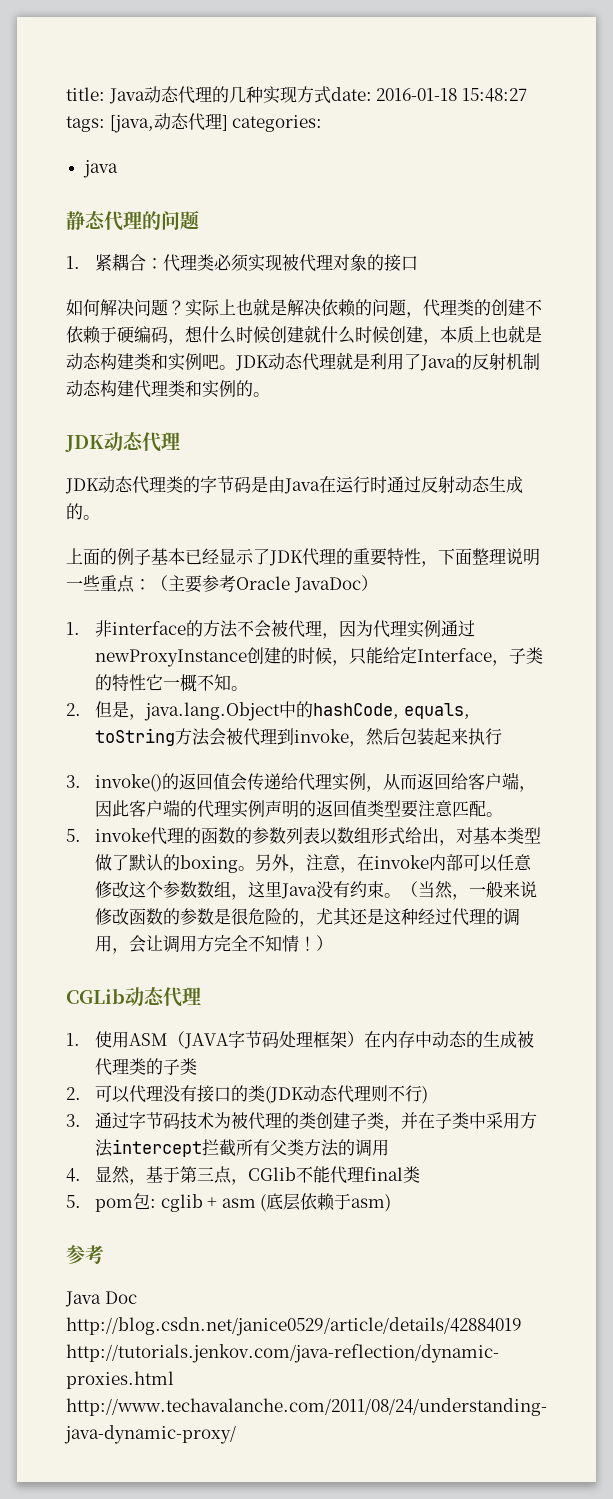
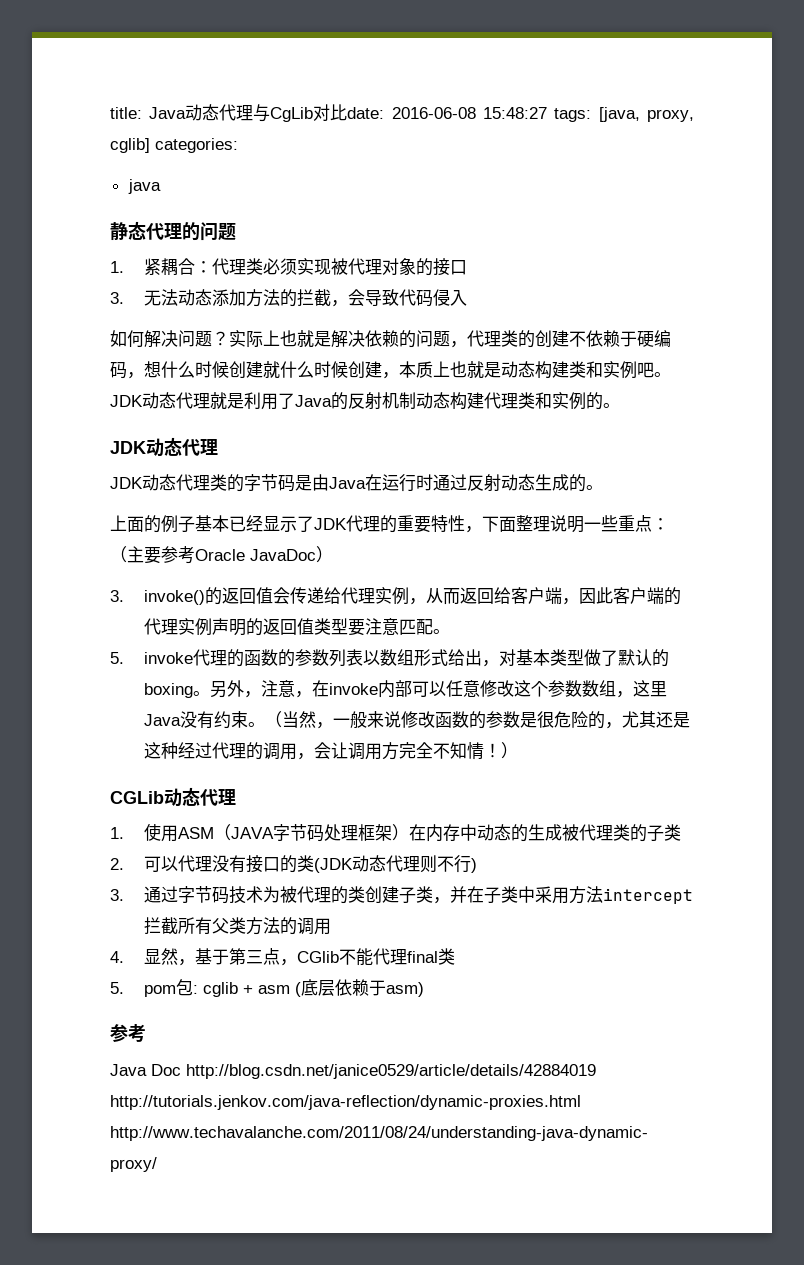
- title: Java动态代理的几种实现方式date: 2016-01-18 15:48:27 tags: [java,动态代理] categories:
+ title: Java动态代理与CgLib对比date: 2016-06-08 15:48:27 tags: [java, proxy, cglib] categories:
+ 3.无法动态添加方法的拦截，会导致代码侵入
- 1.非interface的方法不会被代理，因为代理实例通过newProxyInstance创建的时候，只能给定Interface，子类的特性它一概不知。
- 2.但是，java.lang.Object中的hashCode, equals, toString方法会被代理到invoke，然后包装起来执行

